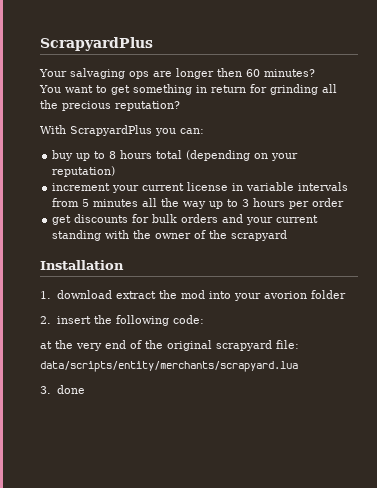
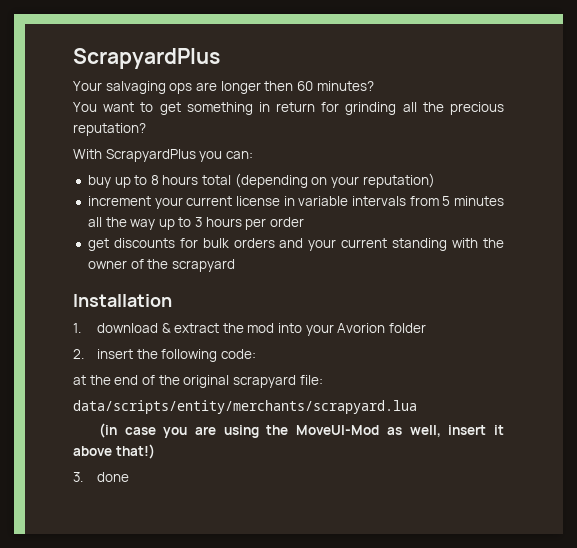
- 1. download extract the mod into your avorion folder
+ 1. download & extract the mod into your Avorion folder
- at the very end of the original scrapyard file:
+ at the end of the original scrapyard file:
+ (in case you are using the MoveUI-Mod as well, insert it above that!)

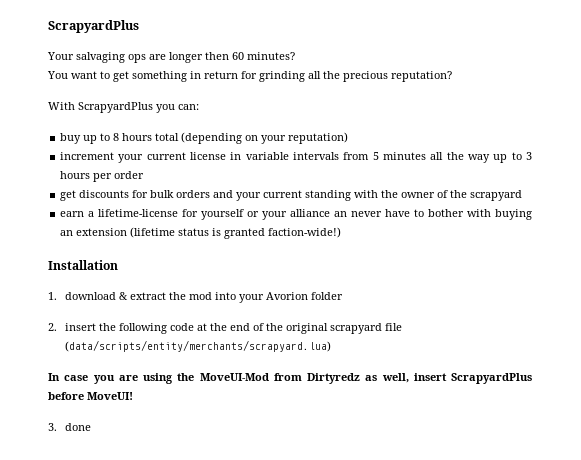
+ earn a lifetime-license for yourself or your alliance an never have to bother with buying an extension (lifetime status is granted faction-wide!)
- 2. insert the following code:
- at the end of the original scrapyard file:
- data/scripts/entity/merchants/scrapyard.lua
- (in case you are using the MoveUI-Mod as well, insert it above that!)
+ 2. insert the following code at the end of the original scrapyard file (data/scripts/entity/merchants/scrapyard.lua)
+ In case you are using the MoveUI-Mod from Dirtyredz as well, insert ScrapyardPlus before MoveUI!

